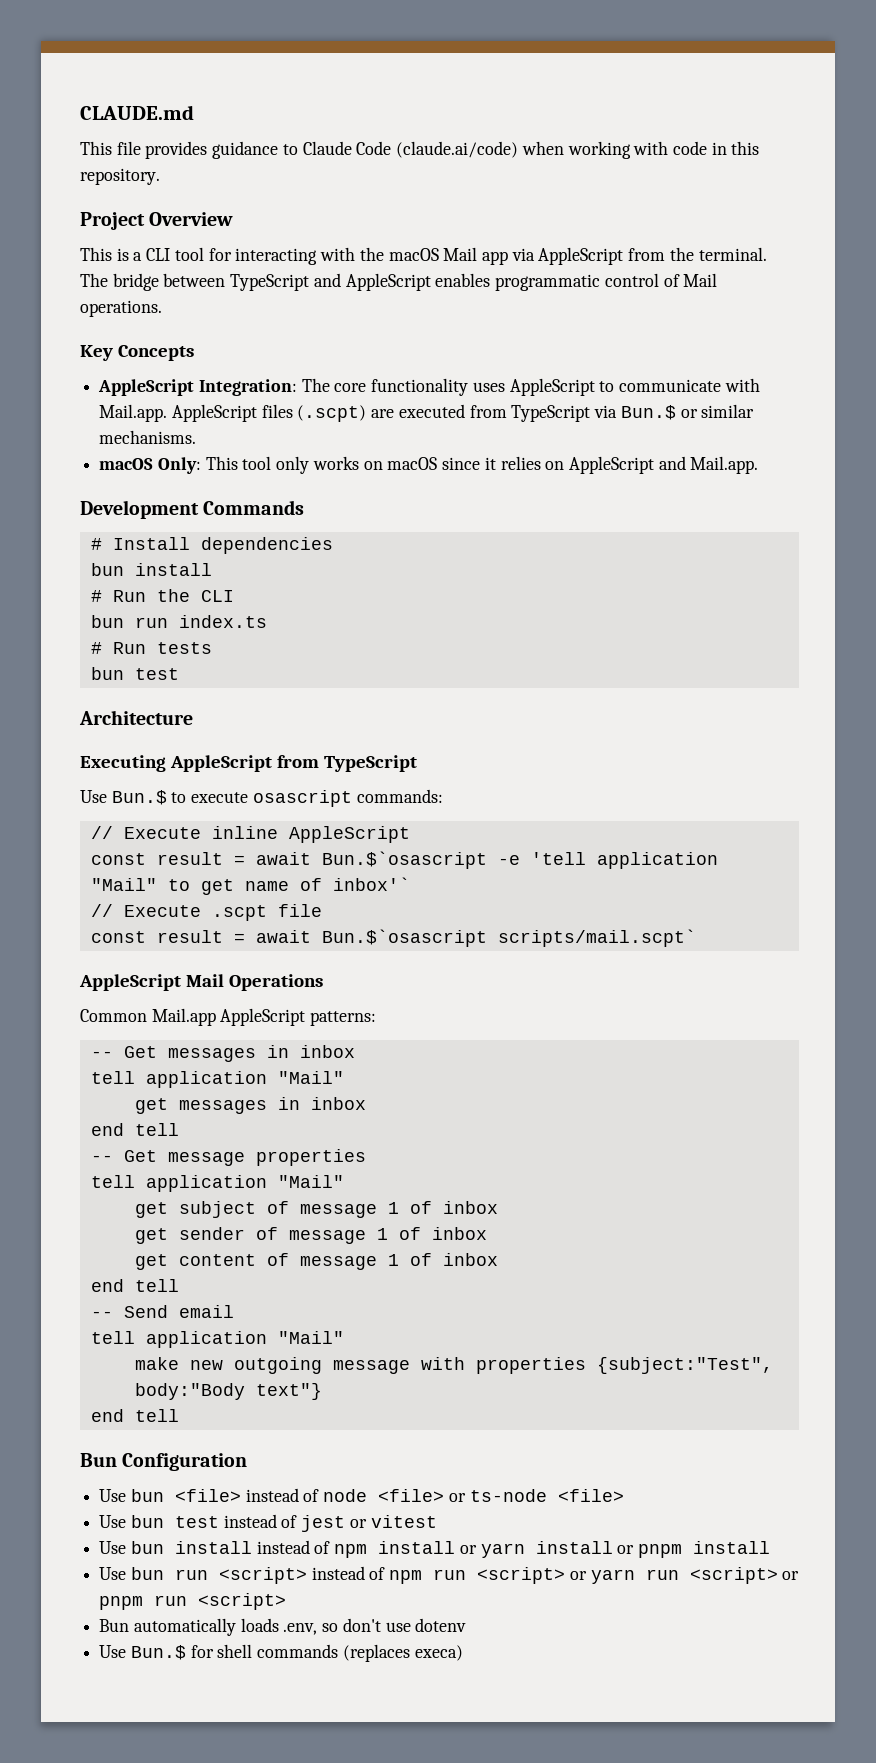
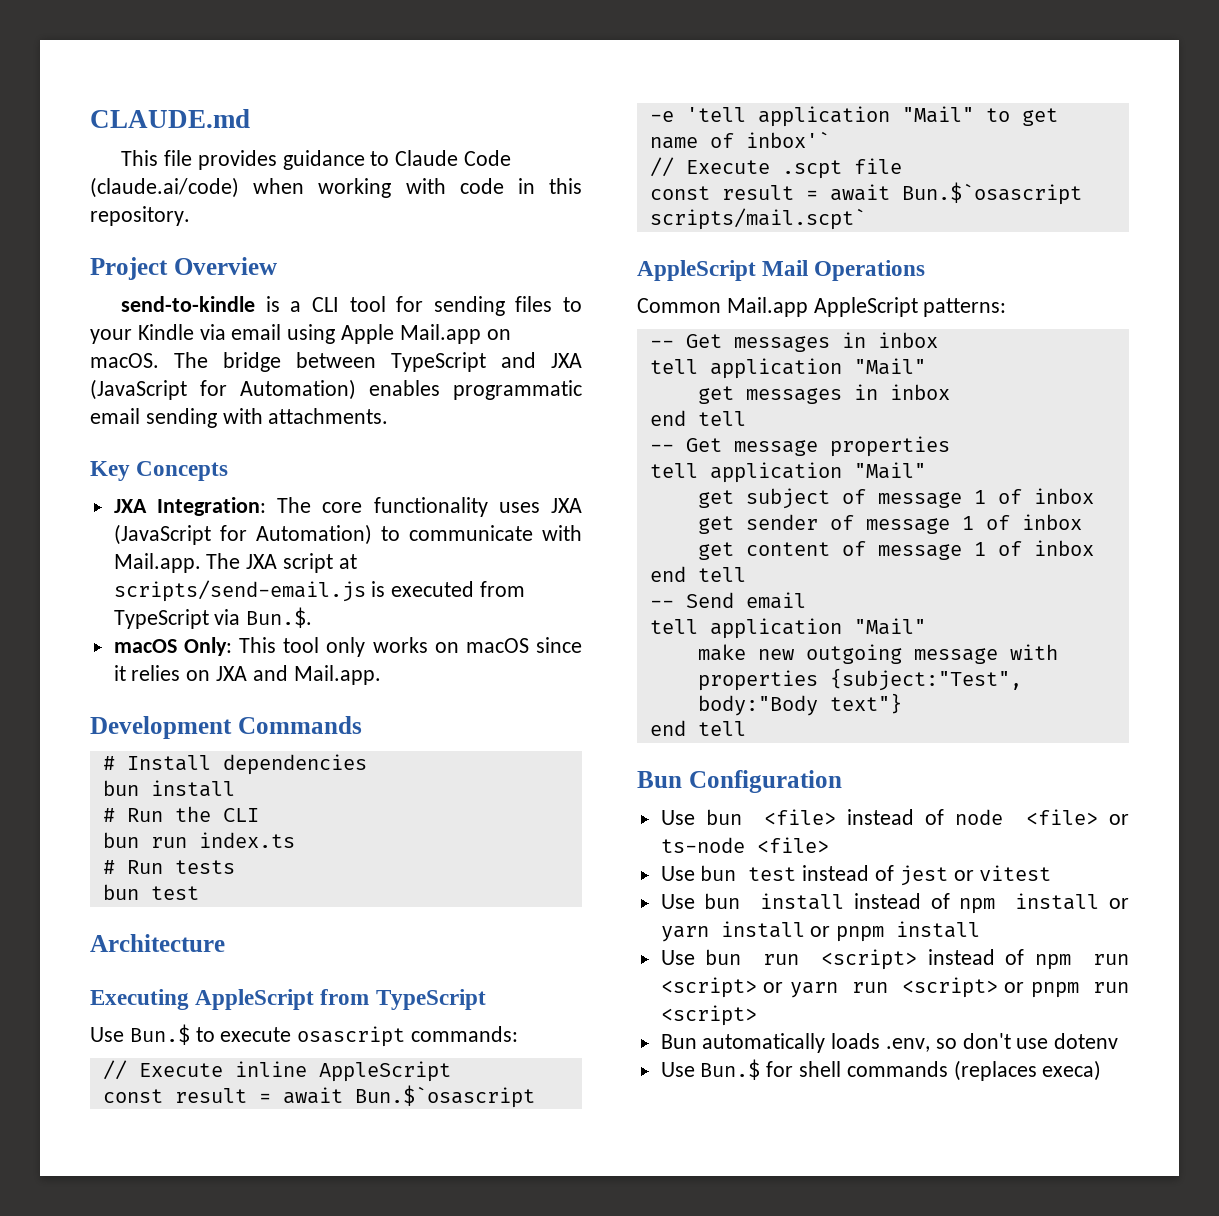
- This is a CLI tool for interacting with the macOS Mail app via AppleScript from the terminal.
+ send-to-kindle is a CLI tool for sending files to your Kindle via email using Apple Mail.app on macOS.
- The bridge between TypeScript and AppleScript enables programmatic control of Mail operations.
+ The bridge between TypeScript and JXA (JavaScript for Automation) enables programmatic email sending with attachments.
- AppleScript Integration: The core functionality uses AppleScript to communicate with Mail.app. AppleScript files (.scpt) are executed from TypeScript via Bun.$ or similar mechanisms.
+ JXA Integration: The core functionality uses JXA (JavaScript for Automation) to communicate with Mail.app. The JXA script at scripts/send-email.js is executed from TypeScript via Bun.$.
- macOS Only: This tool only works on macOS since it relies on AppleScript and Mail.app.
+ macOS Only: This tool only works on macOS since it relies on JXA and Mail.app.

